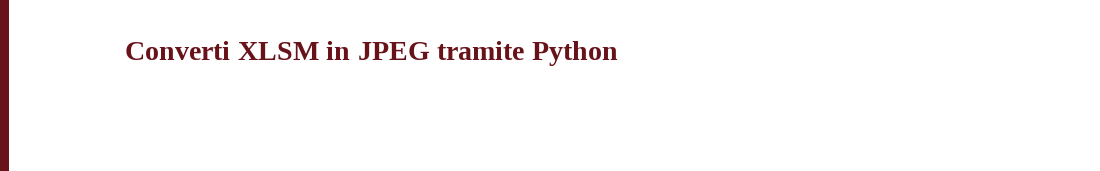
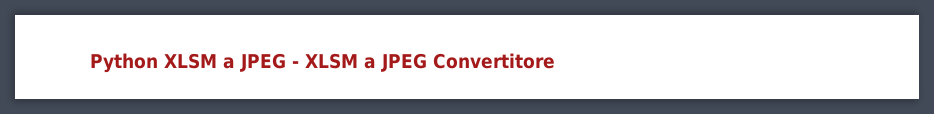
- Converti XLSM in JPEG tramite Python
+ Python XLSM a JPEG - XLSM a JPEG Convertitore

